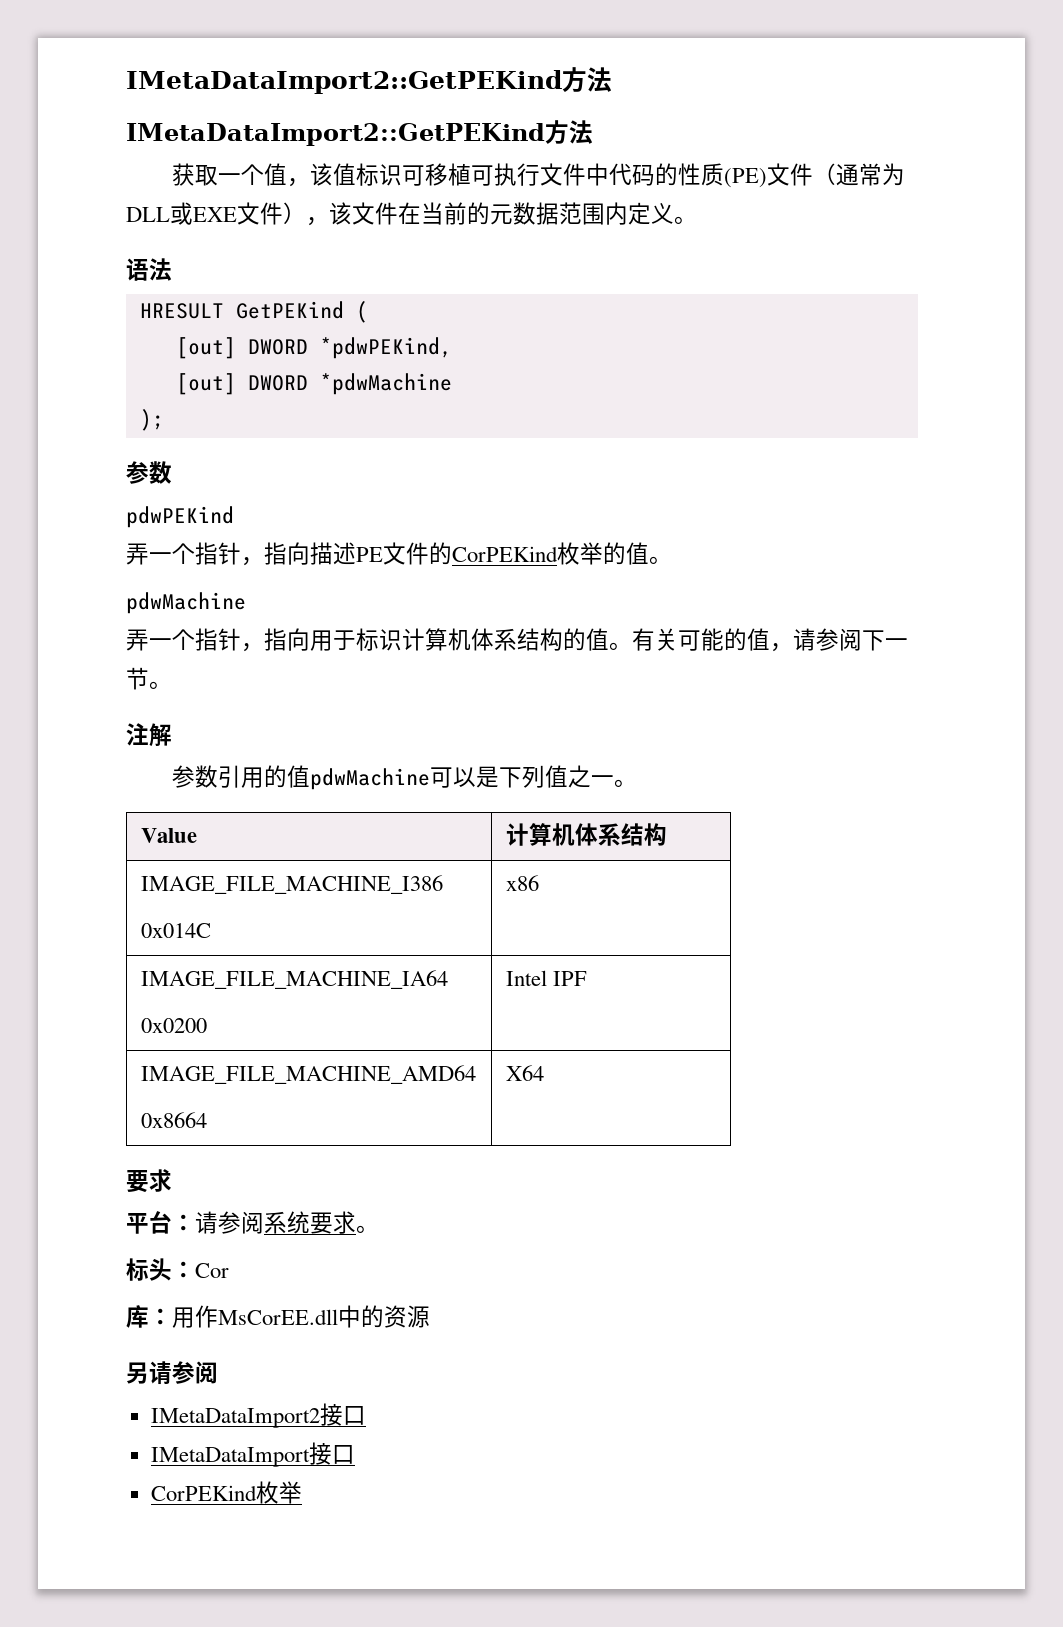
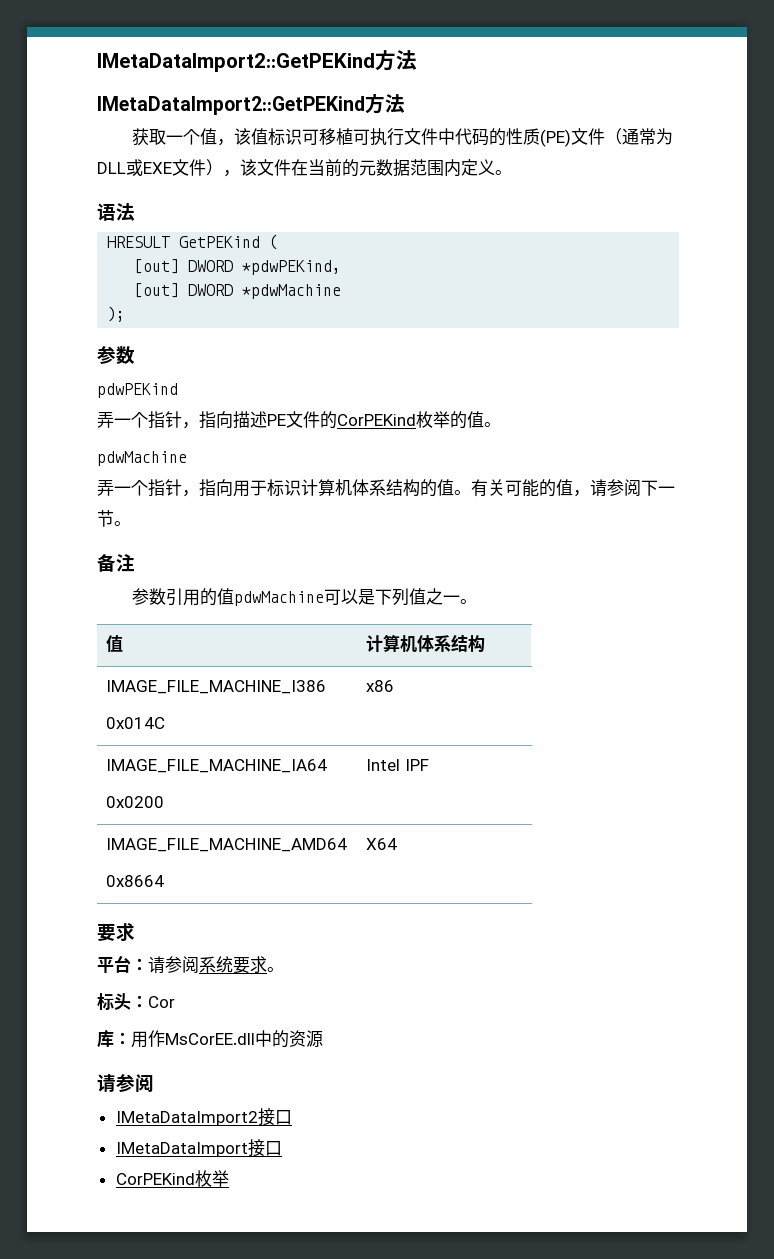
- 注解
+ 备注
- Value | 计算机体系结构
+ 值 | 计算机体系结构
  库：用作MsCorEE.dll中的资源
- 另请参阅
+ 请参阅

